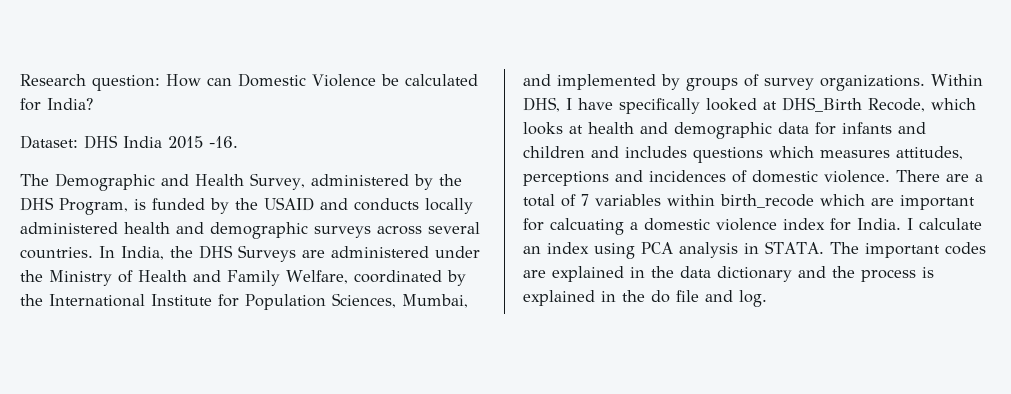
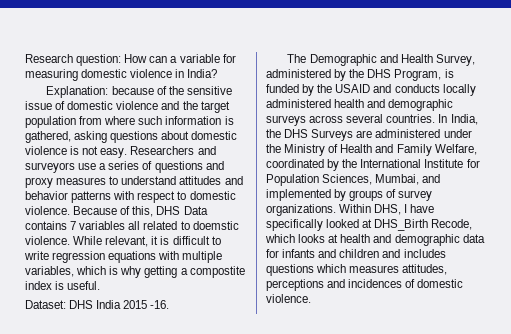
- Research question: How can Domestic Violence be calculated for India?
+ Research question: How can a variable for measuring domestic violence in India?
+ Explanation: because of the sensitive issue of domestic violence and the target population from where such information is gathered, asking questions about domestic violence is not easy. Researchers and surveyors use a series of questions and proxy measures to understand attitudes and behavior patterns with respect to domestic violence. Because of this, DHS Data contains 7 variables all related to doemstic violence. While relevant, it is difficult to write regression equations with multiple variables, which is why getting a compostite index is useful.
- There are a total of 7 variables within birth_recode which are important for calcuating a domestic violence index for India. I calculate an index using PCA analysis in STATA. The important codes are explained in the data dictionary and the process is explained in the do file and log.

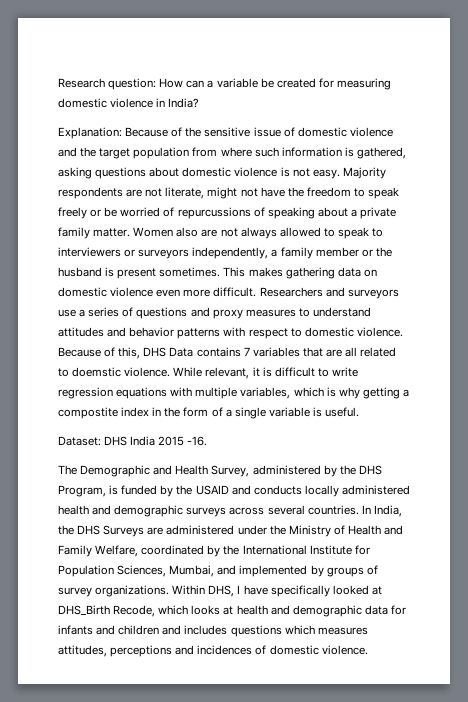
- Research question: How can a variable for measuring domestic violence in India?
+ Research question: How can a variable be created for measuring domestic violence in India?
- Explanation: because of the sensitive issue of domestic violence and the target population from where such information is gathered, asking questions about domestic violence is not easy.
+ Explanation: Because of the sensitive issue of domestic violence and the target population from where such information is gathered, asking questions about domestic violence is not easy.
+ Majority respondents are not literate, might not have the freedom to speak freely or be worried of repurcussions of speaking about a private family matter. Women also are not always allowed to speak to interviewers or surveyors independently, a family member or the husband is present sometimes. This makes gathering data on domestic violence even more difficult.
- Because of this, DHS Data contains 7 variables all related to doemstic violence.
+ Because of this, DHS Data contains 7 variables that are all related to doemstic violence.
- While relevant, it is difficult to write regression equations with multiple variables, which is why getting a compostite index is useful.
+ While relevant, it is difficult to write regression equations with multiple variables, which is why getting a compostite index in the form of a single variable is useful.

